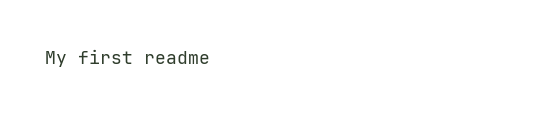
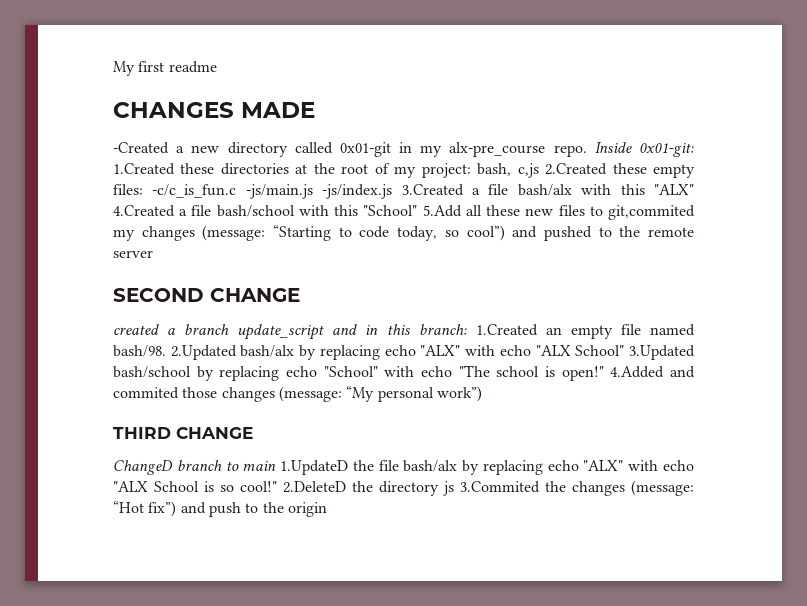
+ CHANGES MADE
+ -Created a new directory called 0x01-git in my alx-pre_course repo. Inside 0x01-git: 1.Created these directories at the root of my project: bash, c,js 2.Created these empty files: -c/c_is_fun.c -js/main.js -js/index.js 3.Created a file bash/alx with this "ALX" 4.Created a file bash/school with this "School" 5.Add all these new files to git,commited my changes (message: “Starting to code today, so cool”) and pushed to the remote server
+ SECOND CHANGE
+ created a branch update_script and in this branch: 1.Created an empty file named bash/98. 2.Updated bash/alx by replacing echo "ALX" with echo "ALX School" 3.Updated bash/school by replacing echo "School" with echo "The school is open!" 4.Added and commited those changes (message: “My personal work”)
+ THIRD CHANGE
+ ChangeD branch to main 1.UpdateD the file bash/alx by replacing echo "ALX" with echo "ALX School is so cool!" 2.DeleteD the directory js 3.Commited the changes (message: “Hot fix”) and push to the origin

